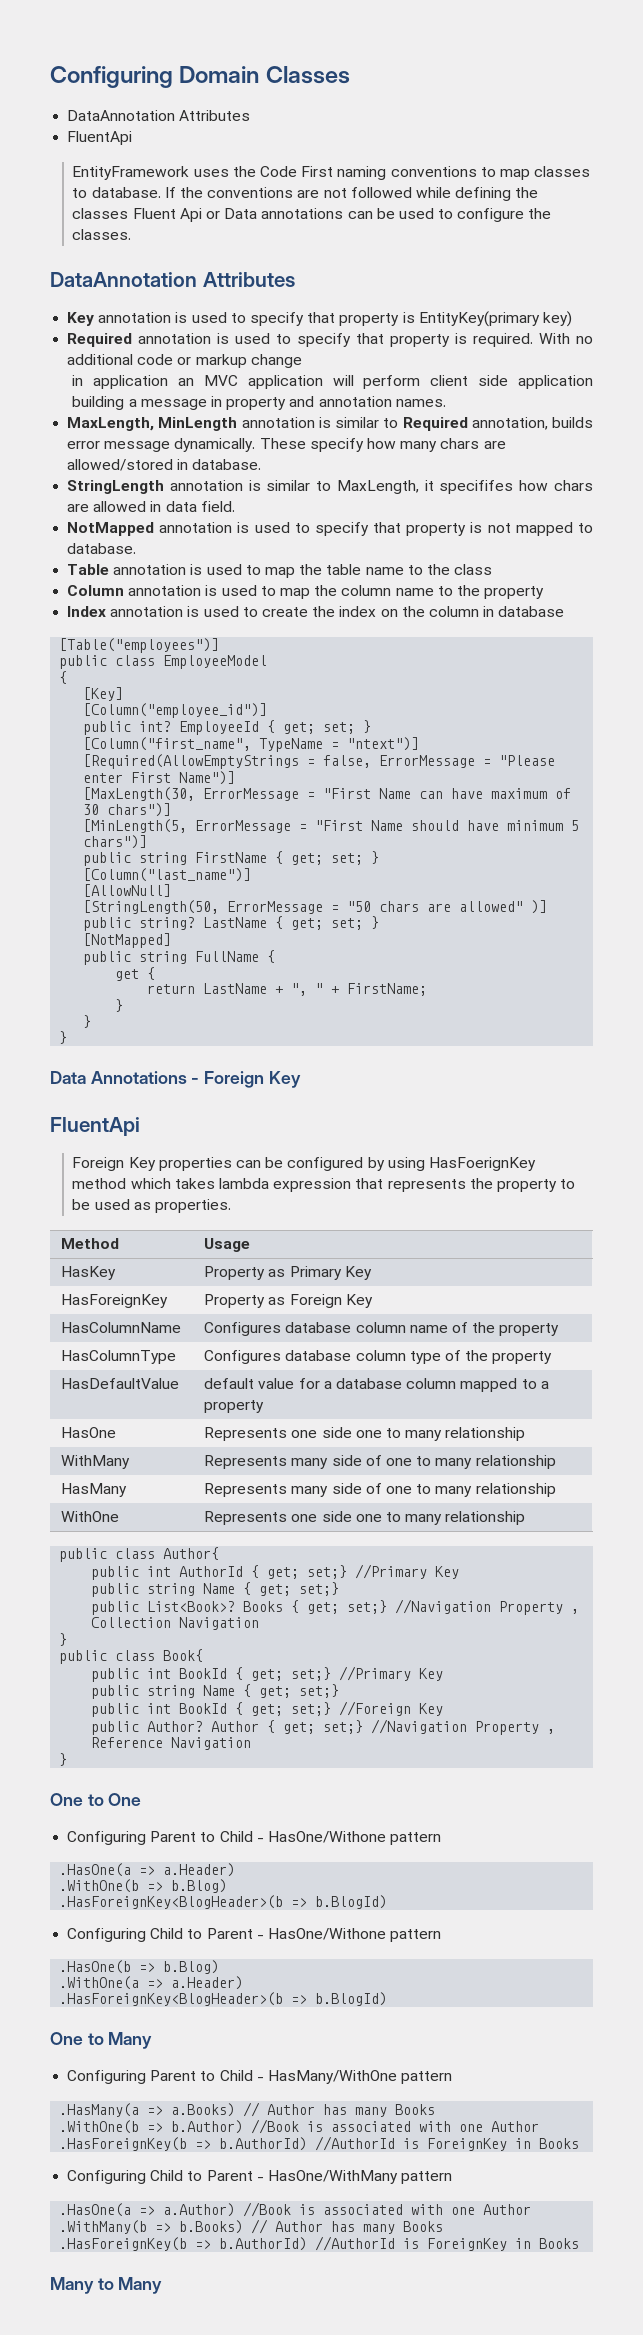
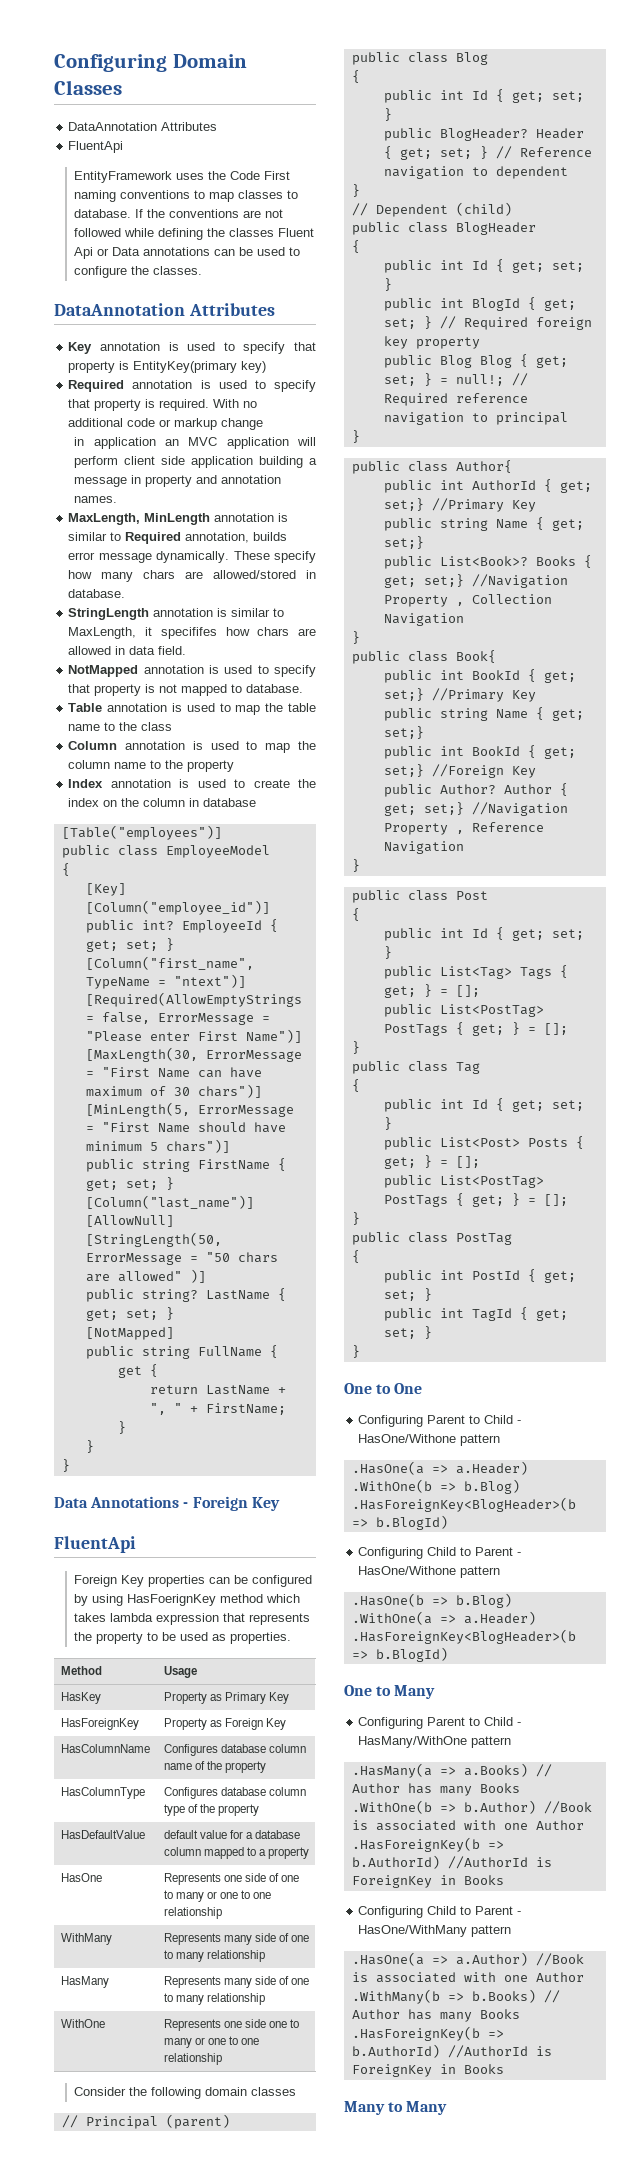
- HasOne | Represents one side one to many relationship
+ HasOne | Represents one side of one to many or one to one relationship
- WithOne | Represents one side one to many relationship
+ WithOne | Represents one side one to many or one to one relationship
+ Consider the following domain classes
+ // Principal (parent)
+ public class Blog
+ {
+ public int Id { get; set; }
+ public BlogHeader? Header { get; set; } // Reference navigation to dependent
+ }
+ // Dependent (child)
+ public class BlogHeader
+ {
+ public int Id { get; set; }
+ public int BlogId { get; set; } // Required foreign key property
+ public Blog Blog { get; set; } = null!; // Required reference navigation to principal
+ }
+ public class Post
+ {
+ public int Id { get; set; }
+ public List<Tag> Tags { get; } = [];
+ public List<PostTag> PostTags { get; } = [];
+ }
+ public class Tag
+ {
+ public int Id { get; set; }
+ public List<Post> Posts { get; } = [];
+ public List<PostTag> PostTags { get; } = [];
+ }
+ public class PostTag
+ {
+ public int PostId { get; set; }
+ public int TagId { get; set; }
+ }

